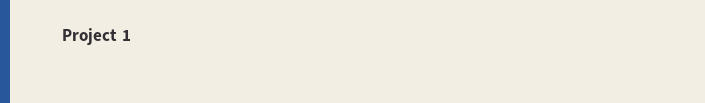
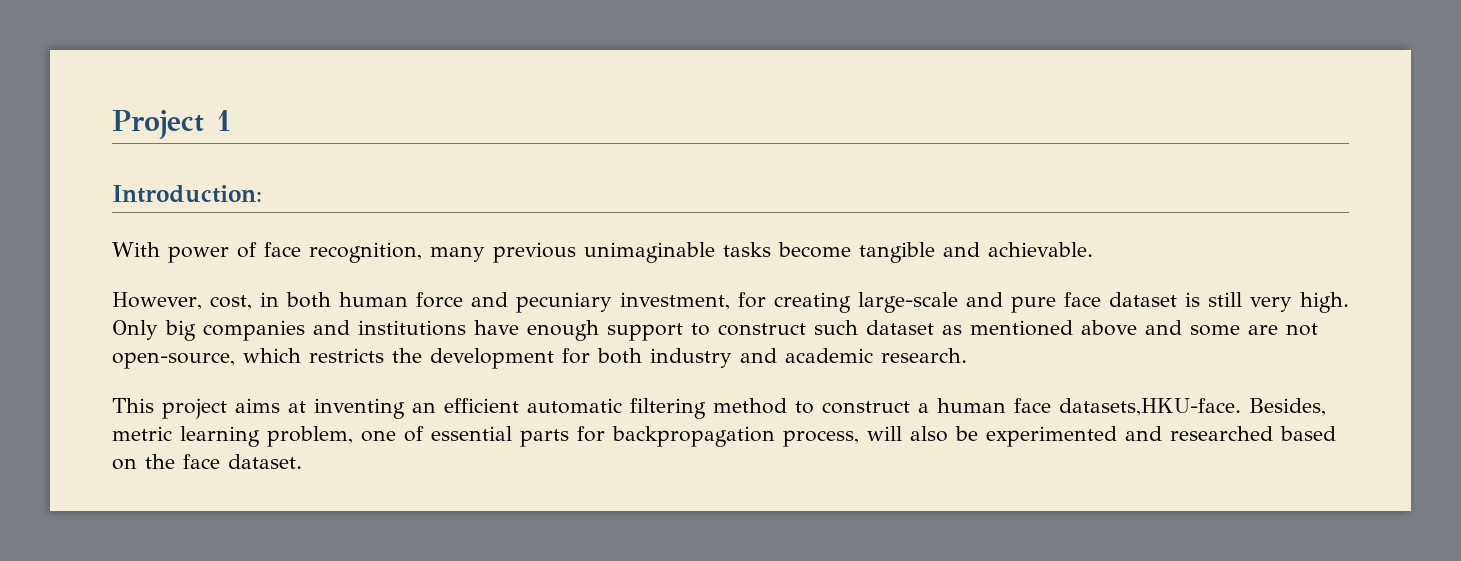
+ Introduction:
+ With power of face recognition, many previous unimaginable tasks become tangible and achievable.
+ However, cost, in both human force and pecuniary investment, for creating large-scale and pure face dataset is still very high. Only big companies and institutions have enough support to construct such dataset as mentioned above and some are not open-source, which restricts the development for both industry and academic research.
+ This project aims at inventing an efficient automatic filtering method to construct a human face datasets,HKU-face. Besides, metric learning problem, one of essential parts for backpropagation process, will also be experimented and researched based on the face dataset.

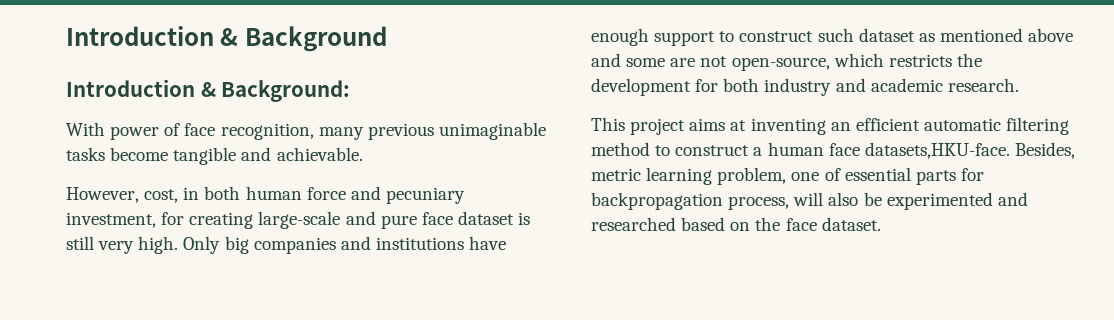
- Project 1
- Introduction:
+ Introduction & Background
+ Introduction & Background:

